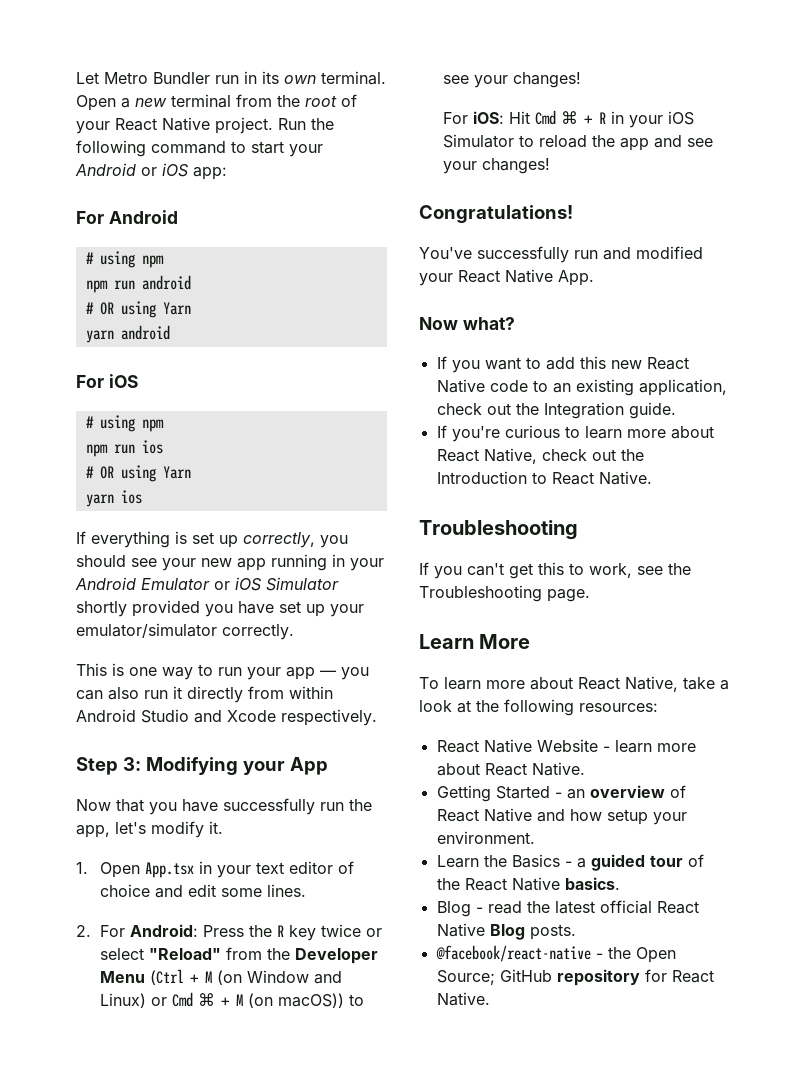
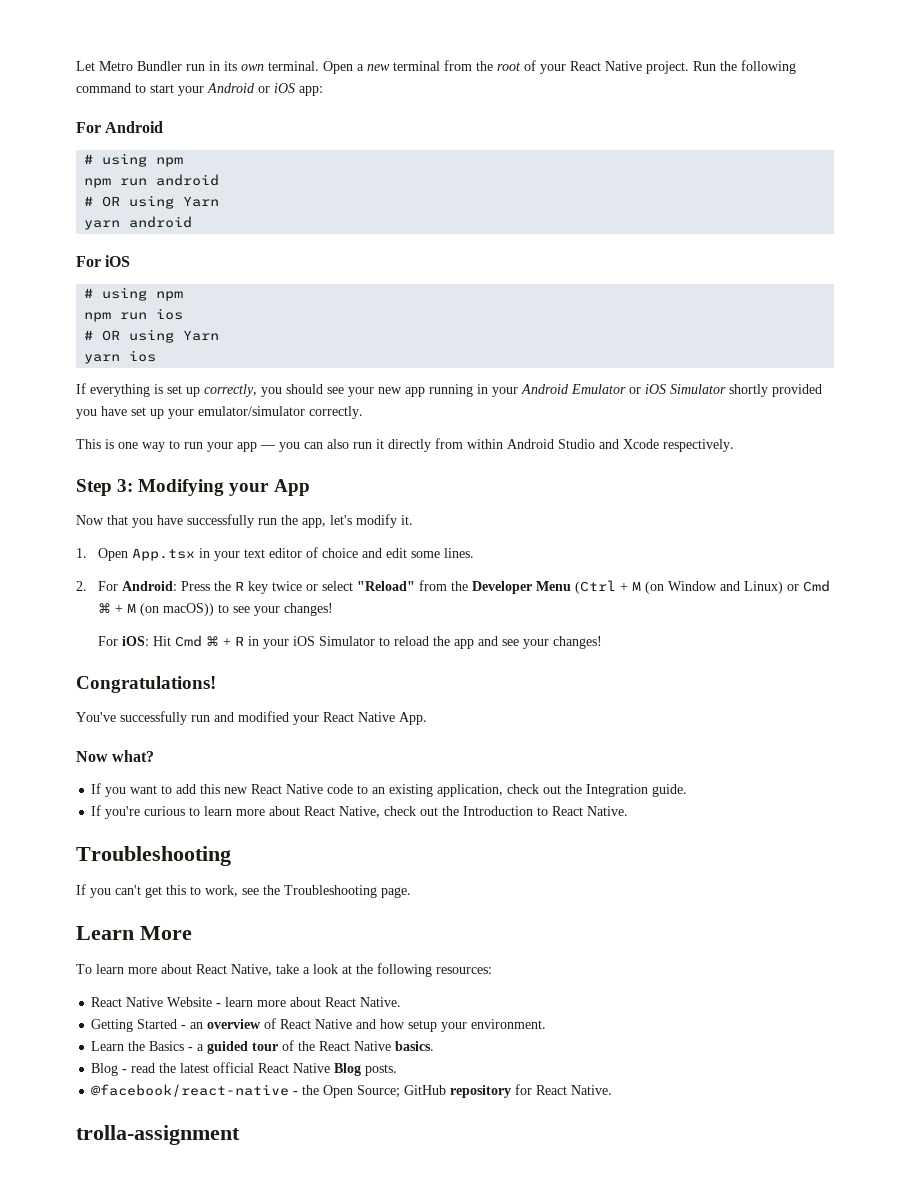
+ trolla-assignment

